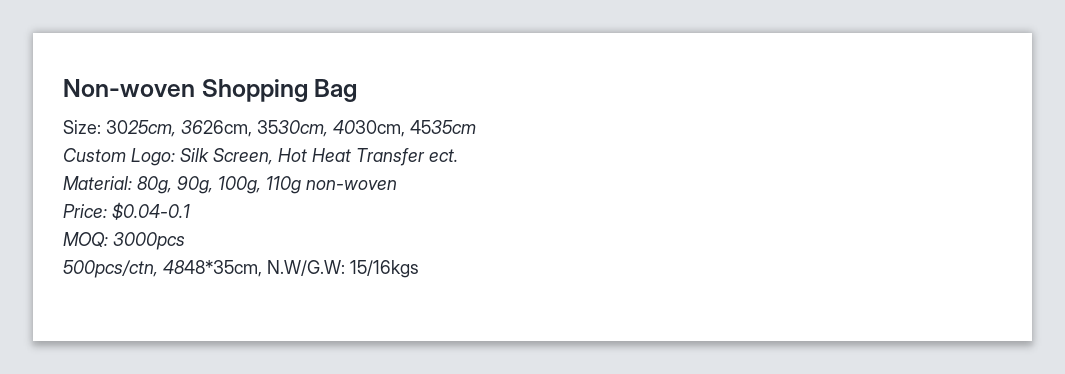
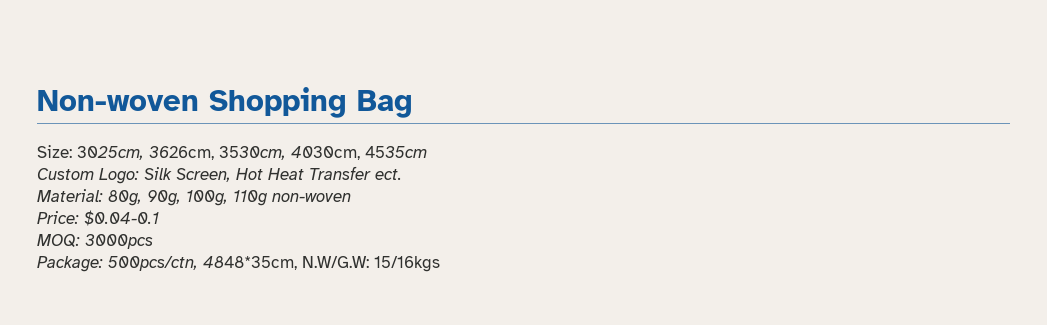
- 500pcs/ctn, 4848*35cm, N.W/G.W: 15/16kgs
+ Package: 500pcs/ctn, 4848*35cm, N.W/G.W: 15/16kgs

